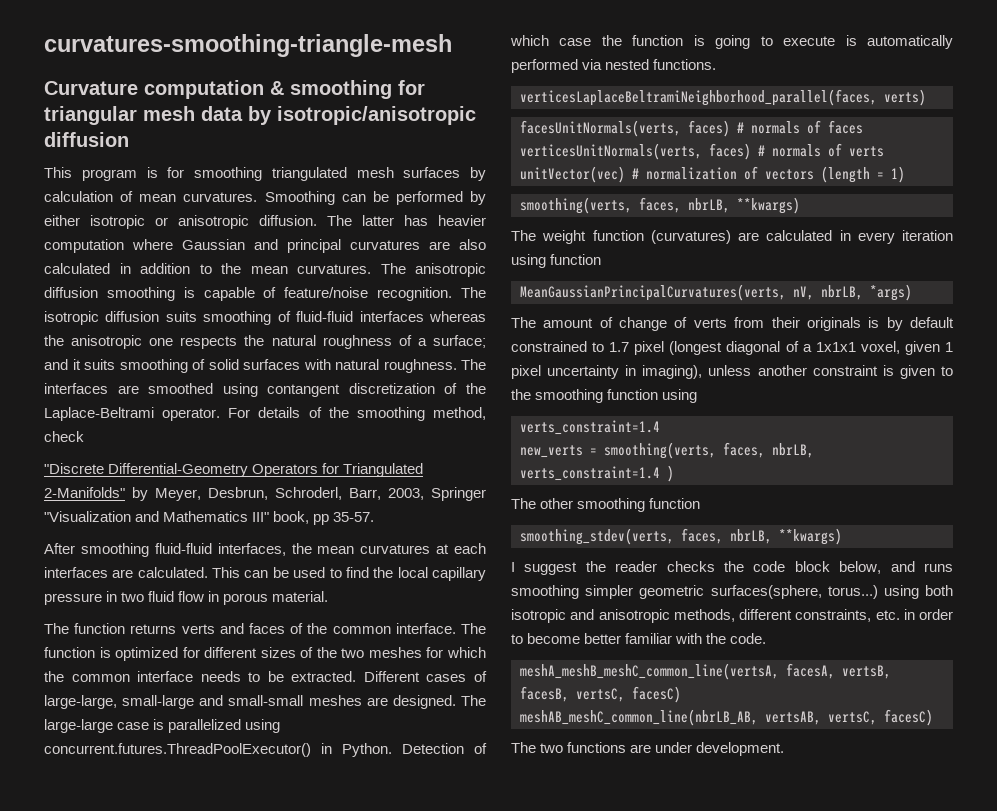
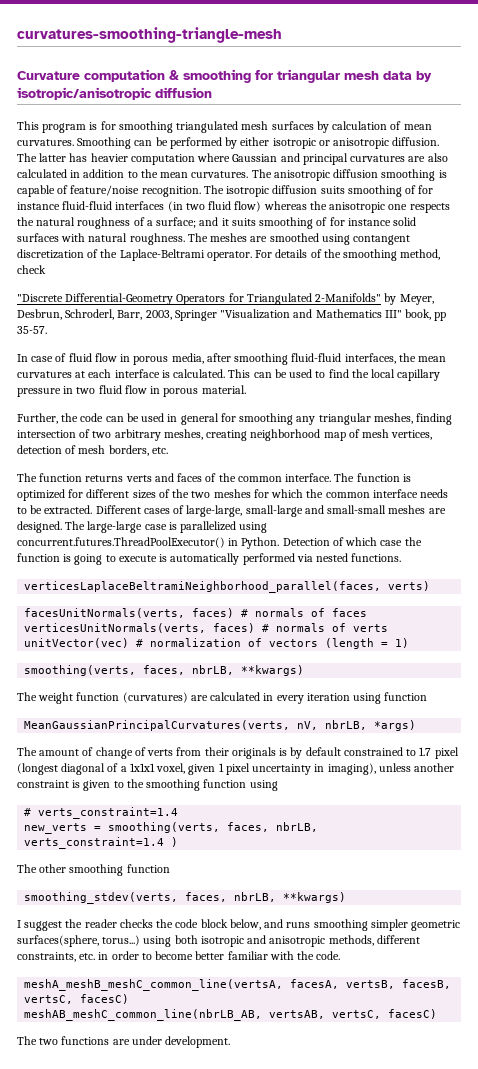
- The isotropic diffusion suits smoothing of fluid-fluid interfaces whereas the anisotropic one respects the natural roughness of a surface; and it suits smoothing of solid surfaces with natural roughness.
+ The isotropic diffusion suits smoothing of for instance fluid-fluid interfaces (in two fluid flow) whereas the anisotropic one respects the natural roughness of a surface; and it suits smoothing of for instance solid surfaces with natural roughness.
- The interfaces are smoothed using contangent discretization of the Laplace-Beltrami operator.
+ The meshes are smoothed using contangent discretization of the Laplace-Beltrami operator.
- After smoothing fluid-fluid interfaces, the mean curvatures at each interfaces are calculated.
+ In case of fluid flow in porous media, after smoothing fluid-fluid interfaces, the mean curvatures at each interface is calculated.
+ Further, the code can be used in general for smoothing any triangular meshes, finding intersection of two arbitrary meshes, creating neighborhood map of mesh vertices, detection of mesh borders, etc.
  The amount of change of verts from their originals is by default constrained to 1.7 pixel (longest diagonal of a 1x1x1 voxel, given 1 pixel uncertainty in imaging), unless another constraint is given to the smoothing function using
- verts_constraint=1.4
+ # verts_constraint=1.4

